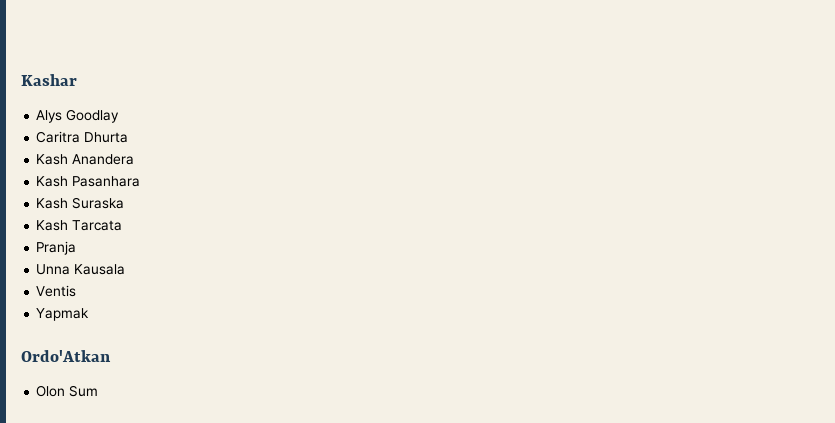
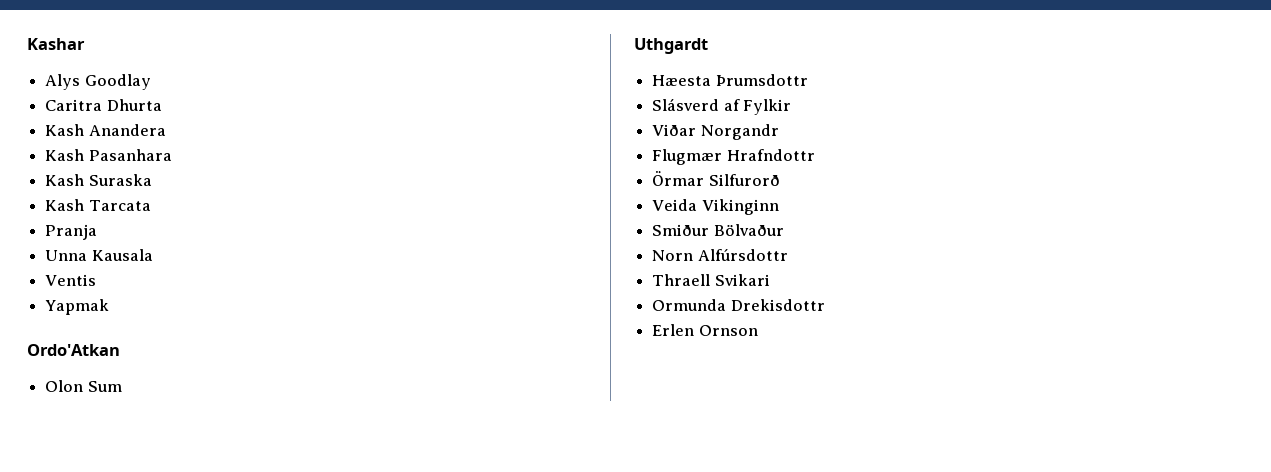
+ Uthgardt
+ Hæesta Þrumsdottr
+ Slásverd af Fylkir
+ Viðar Norgandr
+ Flugmær Hrafndottr
+ Örmar Silfurorð
+ Veida Vikinginn
+ Smiður Bölvaður
+ Norn Alfúrsdottr
+ Thraell Svikari
+ Ormunda Drekisdottr
+ Erlen Ornson

